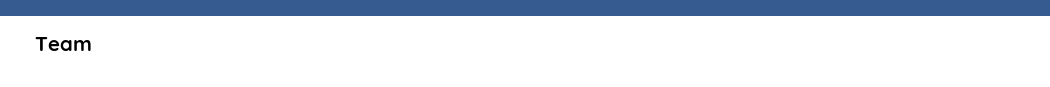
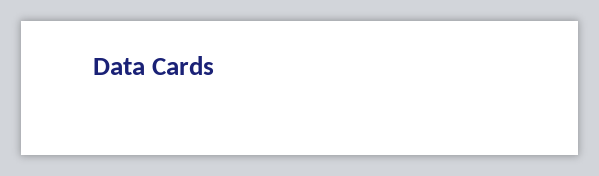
- Team
+ Data Cards

